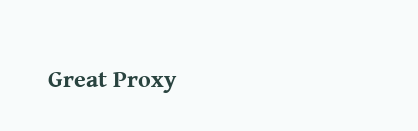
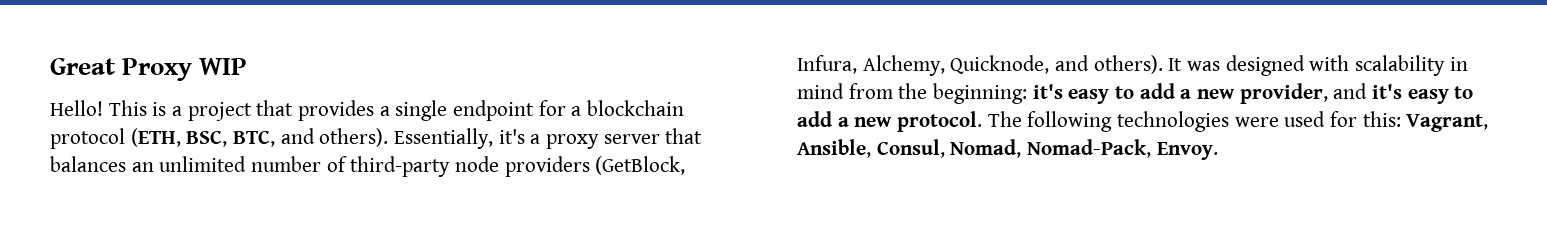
- Great Proxy
+ Great Proxy WIP
+ Hello! This is a project that provides a single endpoint for a blockchain protocol (ETH, BSC, BTC, and others). Essentially, it's a proxy server that balances an unlimited number of third-party node providers (GetBlock, Infura, Alchemy, Quicknode, and others). It was designed with scalability in mind from the beginning: it's easy to add a new provider, and it's easy to add a new protocol. The following technologies were used for this: Vagrant, Ansible, Consul, Nomad, Nomad-Pack, Envoy.

